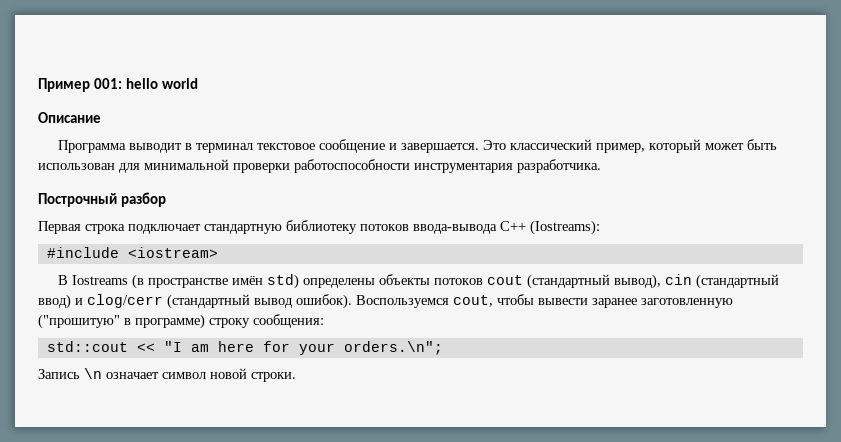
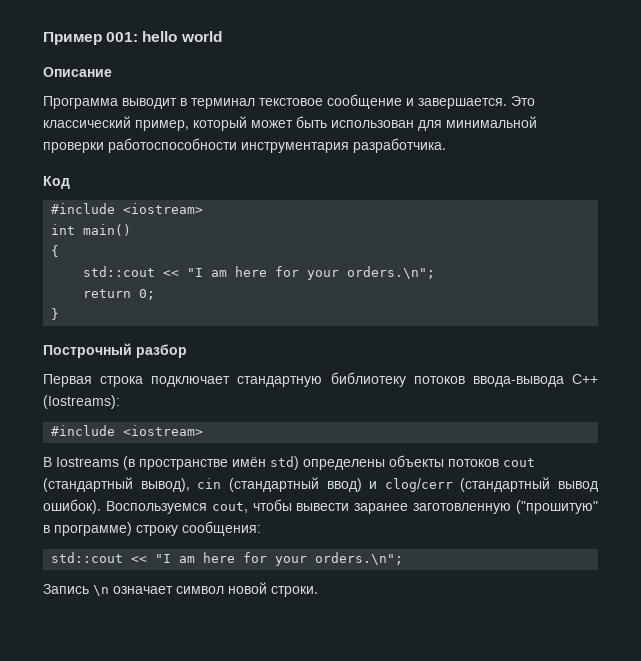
+ Код
+ #include <iostream>
+ int main()
+ {
+ std::cout << "I am here for your orders.\n";
+ return 0;
+ }

